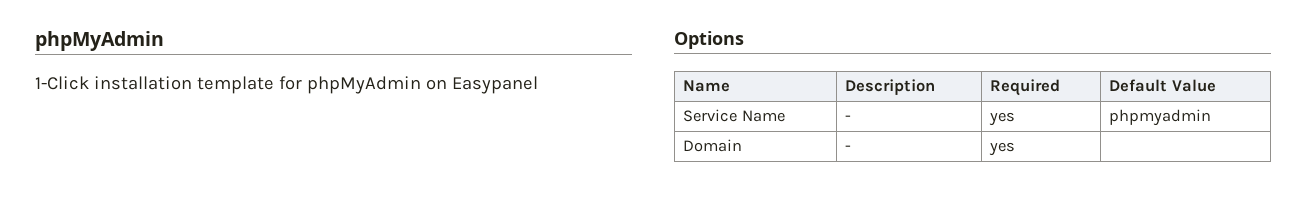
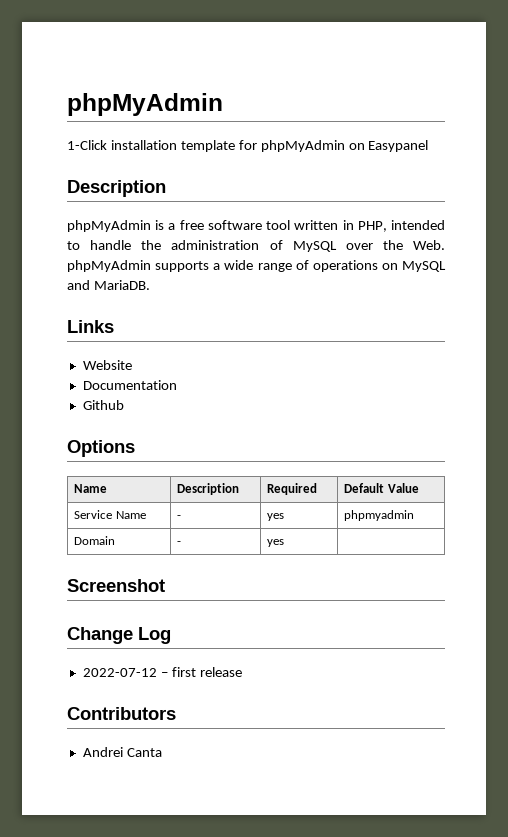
  1-Click installation template for phpMyAdmin on Easypanel
+ Description
+ phpMyAdmin is a free software tool written in PHP, intended to handle the administration of MySQL over the Web. phpMyAdmin supports a wide range of operations on MySQL and MariaDB.
+ Links
+ Website
+ Documentation
+ Github
+ Screenshot
+ Change Log
+ 2022-07-12 – first release
+ Contributors
+ Andrei Canta

